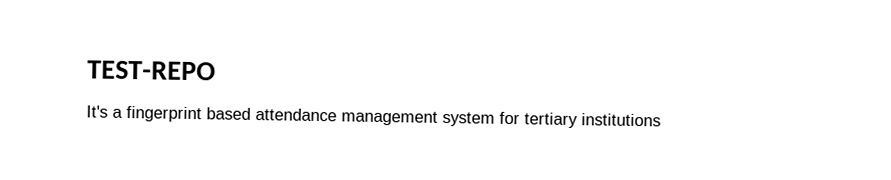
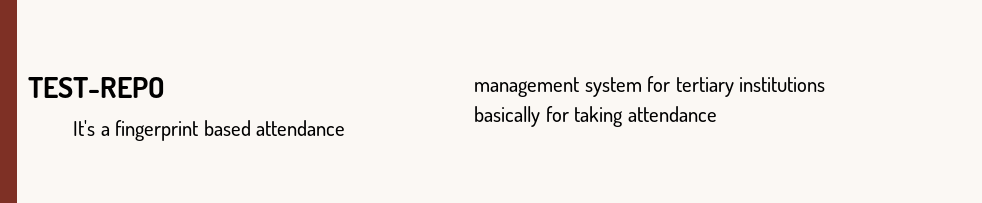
- It's a fingerprint based attendance management system for tertiary institutions
+ It's a fingerprint based attendance management system for tertiary institutions basically for taking attendance

